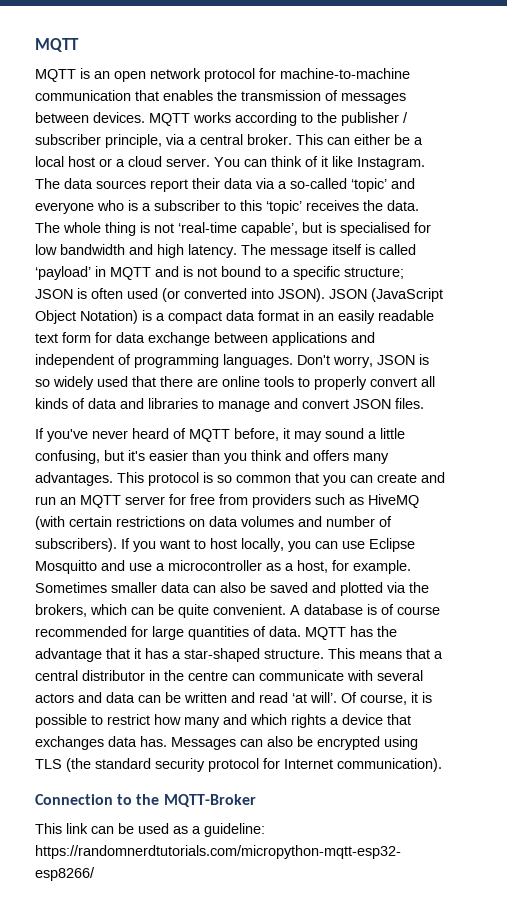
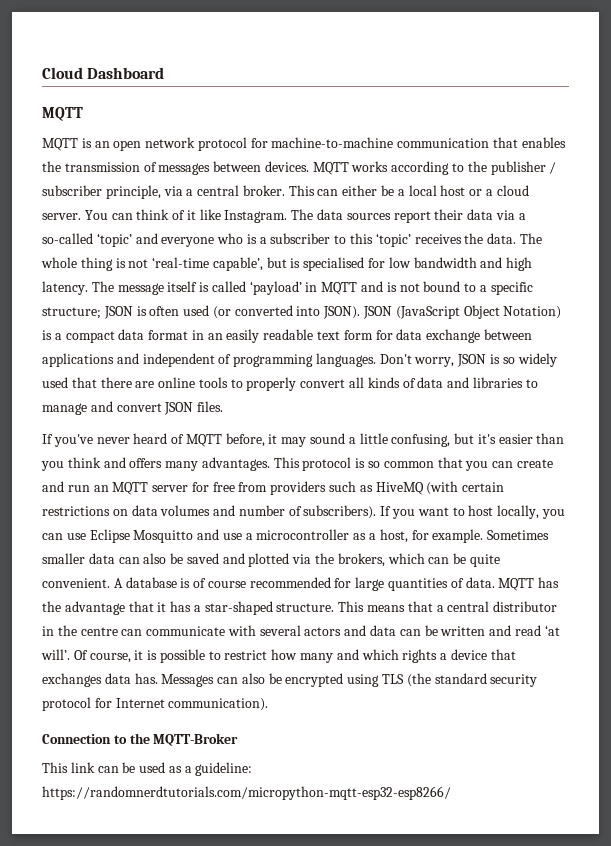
+ Cloud Dashboard

